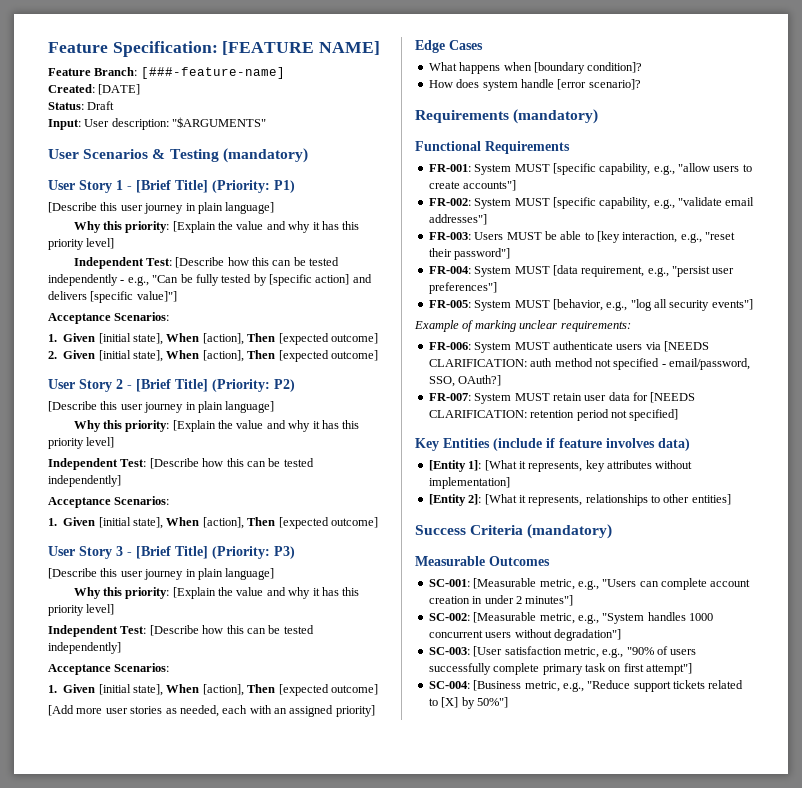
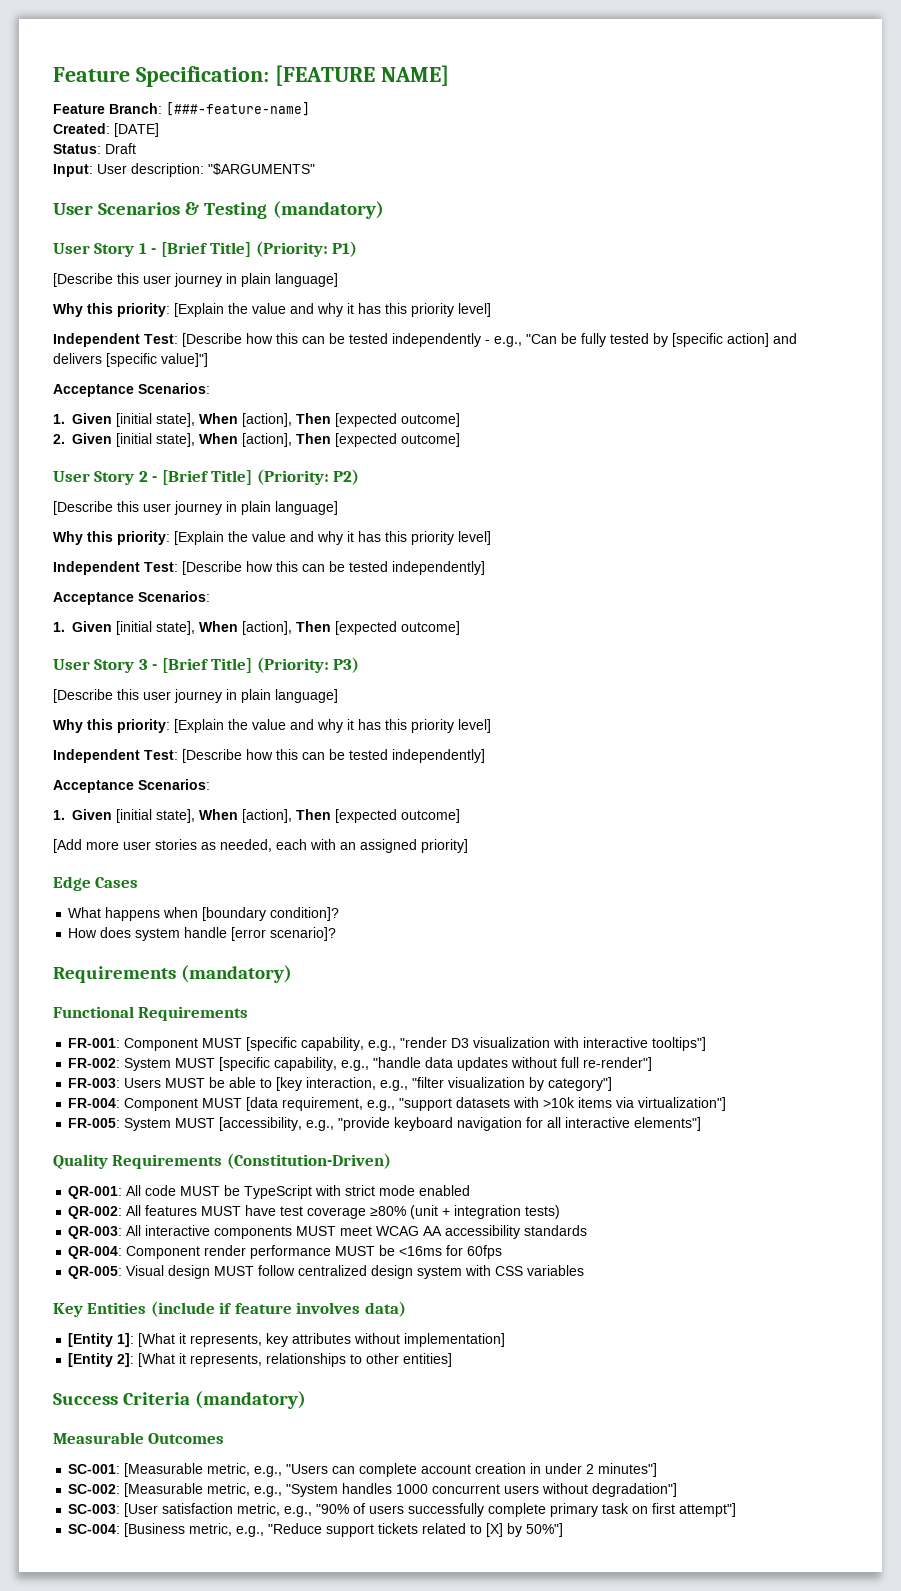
- FR-001: System MUST [specific capability, e.g., "allow users to create accounts"]
+ FR-001: Component MUST [specific capability, e.g., "render D3 visualization with interactive tooltips"]
- FR-002: System MUST [specific capability, e.g., "validate email addresses"]
+ FR-002: System MUST [specific capability, e.g., "handle data updates without full re-render"]
- FR-003: Users MUST be able to [key interaction, e.g., "reset their password"]
+ FR-003: Users MUST be able to [key interaction, e.g., "filter visualization by category"]
- FR-004: System MUST [data requirement, e.g., "persist user preferences"]
- FR-005: System MUST [behavior, e.g., "log all security events"]
- Example of marking unclear requirements:
- FR-006: System MUST authenticate users via [NEEDS CLARIFICATION: auth method not specified - email/password, SSO, OAuth?]
- FR-007: System MUST retain user data for [NEEDS CLARIFICATION: retention period not specified]
+ FR-004: Component MUST [data requirement, e.g., "support datasets with >10k items via virtualization"]
+ FR-005: System MUST [accessibility, e.g., "provide keyboard navigation for all interactive elements"]
+ Quality Requirements (Constitution-Driven)
+ QR-001: All code MUST be TypeScript with strict mode enabled
+ QR-002: All features MUST have test coverage ≥80% (unit + integration tests)
+ QR-003: All interactive components MUST meet WCAG AA accessibility standards
+ QR-004: Component render performance MUST be <16ms for 60fps
+ QR-005: Visual design MUST follow centralized design system with CSS variables

